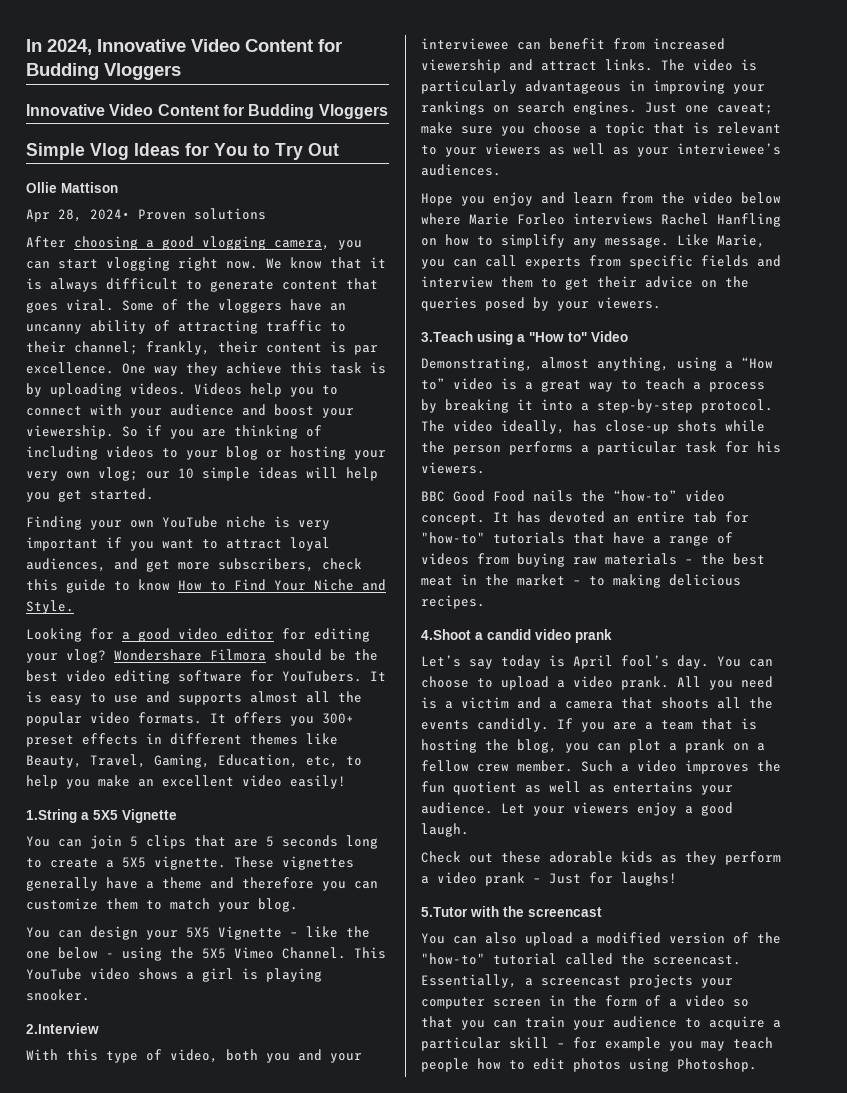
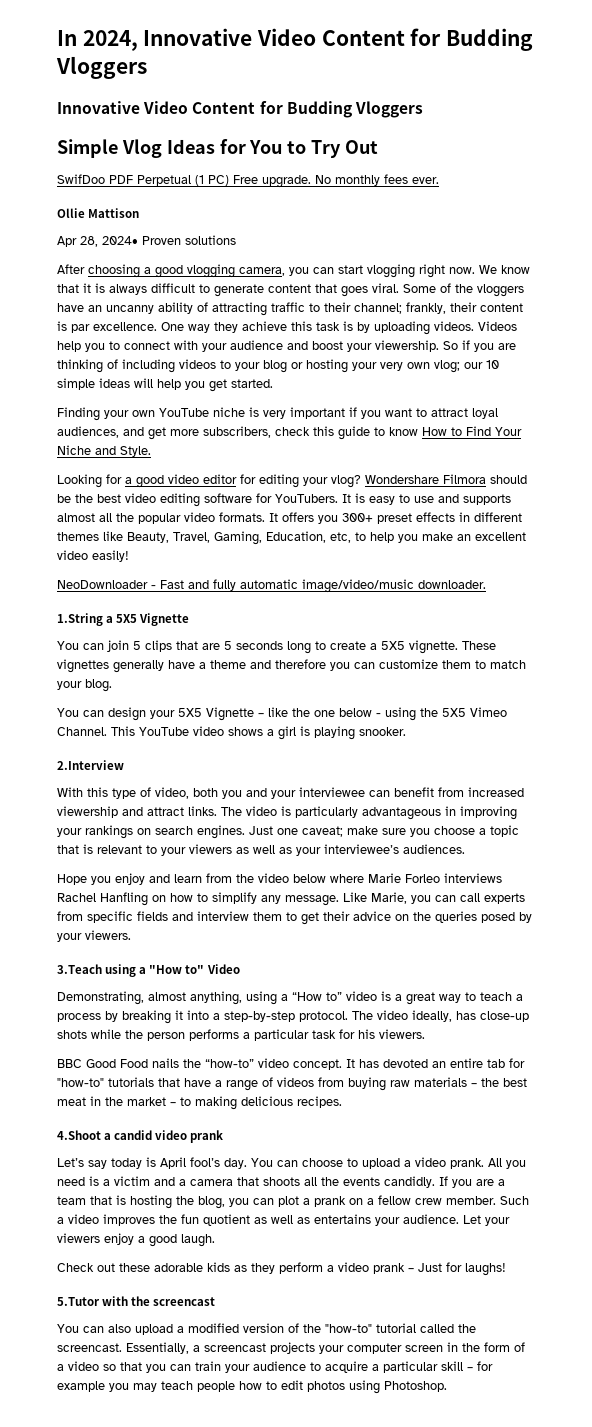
+ SwifDoo PDF Perpetual (1 PC) Free upgrade. No monthly fees ever.
+ NeoDownloader - Fast and fully automatic image/video/music downloader.

